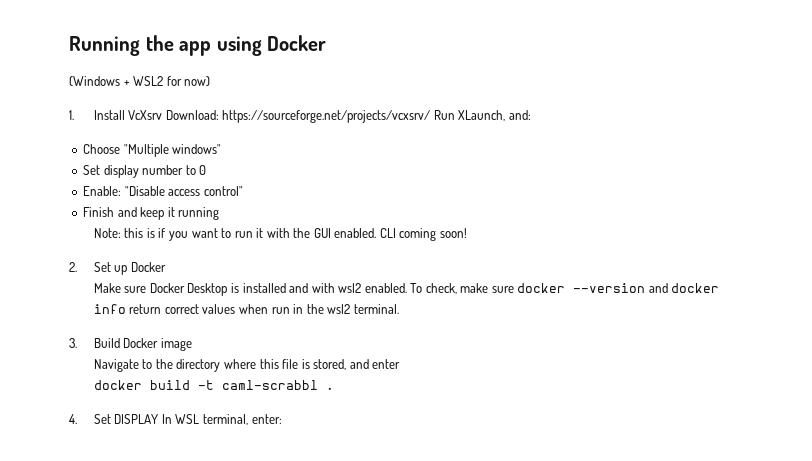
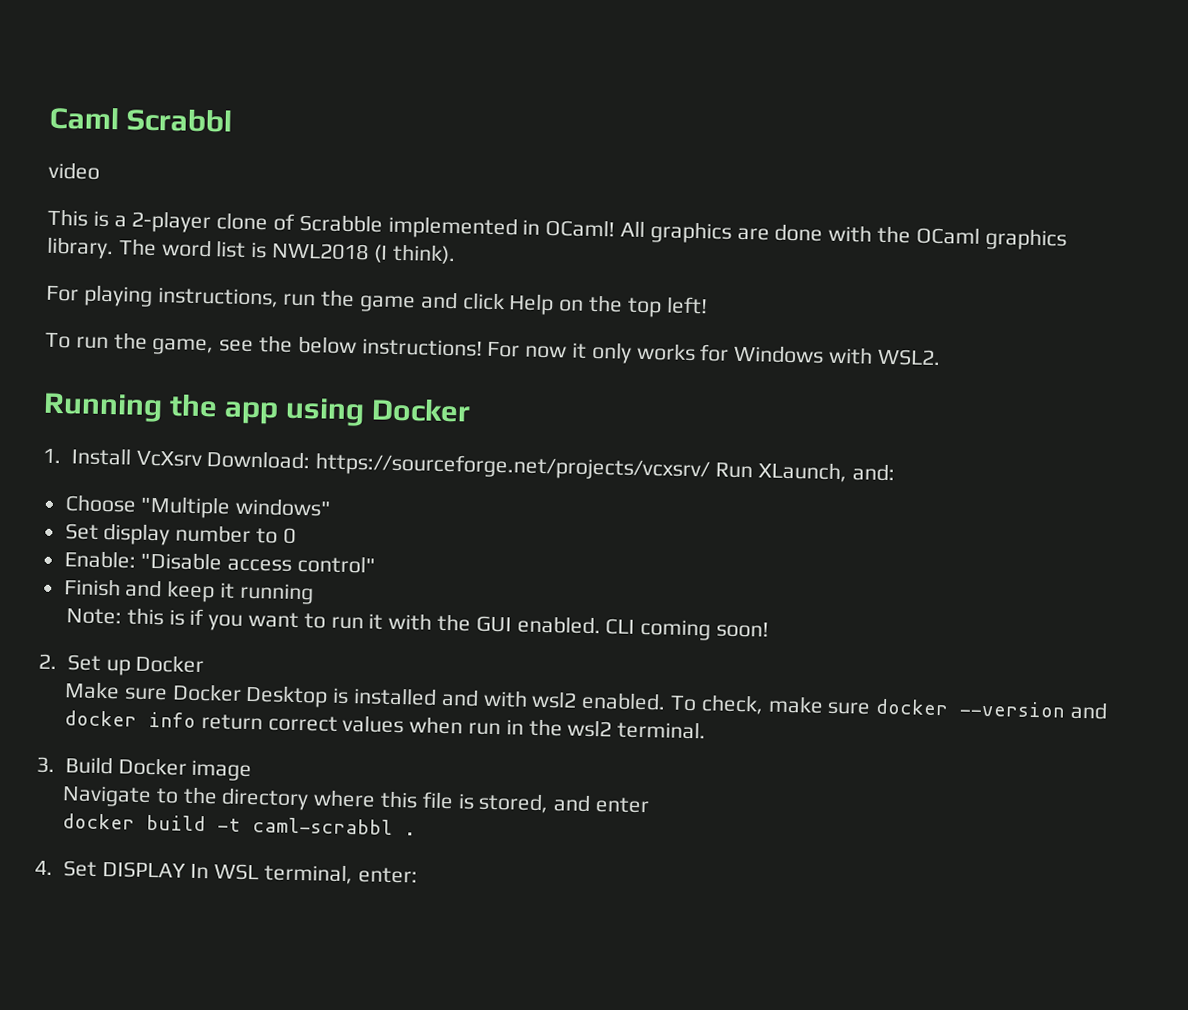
+ Caml Scrabbl
+ video
+ This is a 2-player clone of Scrabble implemented in OCaml! All graphics are done with the OCaml graphics library. The word list is NWL2018 (I think).
+ For playing instructions, run the game and click Help on the top left!
+ To run the game, see the below instructions! For now it only works for Windows with WSL2.
- (Windows + WSL2 for now)

